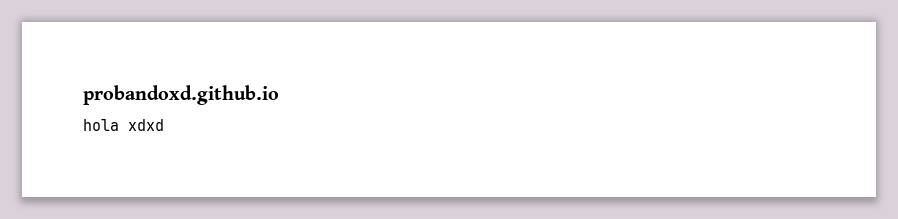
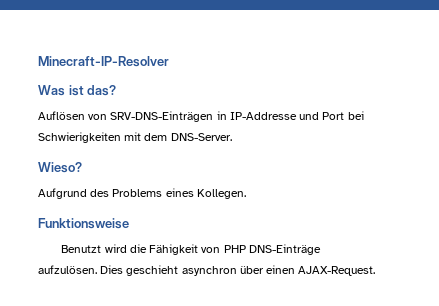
- probandoxd.github.io
- hola xdxd
+ Minecraft-IP-Resolver
+ Was ist das?
+ Auflösen von SRV-DNS-Einträgen in IP-Addresse und Port bei Schwierigkeiten mit dem DNS-Server.
+ Wieso?
+ Aufgrund des Problems eines Kollegen.
+ Funktionsweise
+ Benutzt wird die Fähigkeit von PHP DNS-Einträge aufzulösen. Dies geschieht asynchron über einen AJAX-Request.

